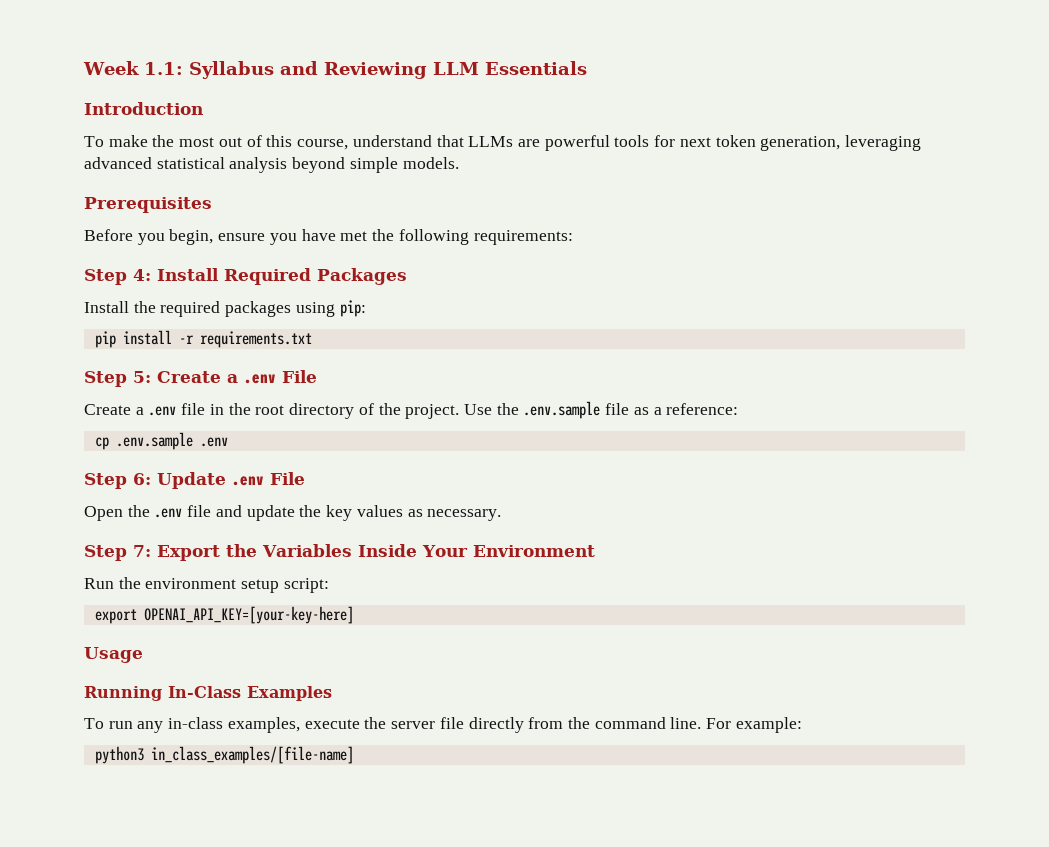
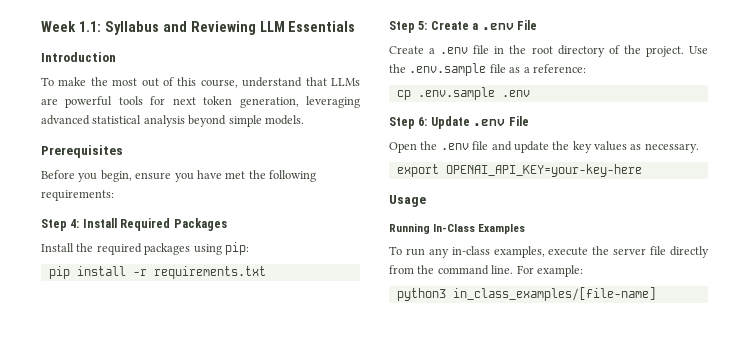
- Step 7: Export the Variables Inside Your Environment
- Run the environment setup script:
- export OPENAI_API_KEY=[your-key-here]
+ export OPENAI_API_KEY=your-key-here

